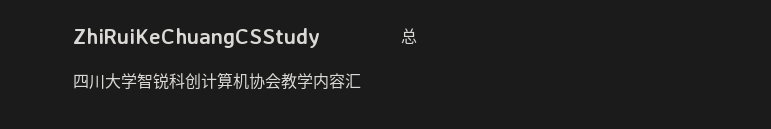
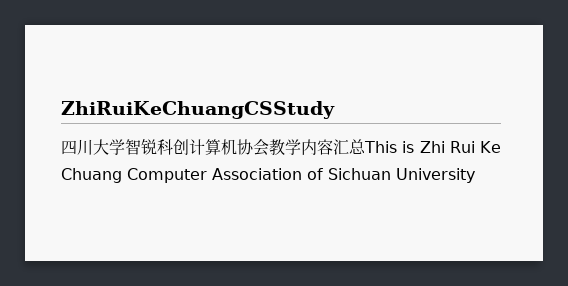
- 四川大学智锐科创计算机协会教学内容汇总
+ 四川大学智锐科创计算机协会教学内容汇总This is Zhi Rui Ke Chuang Computer Association of Sichuan University

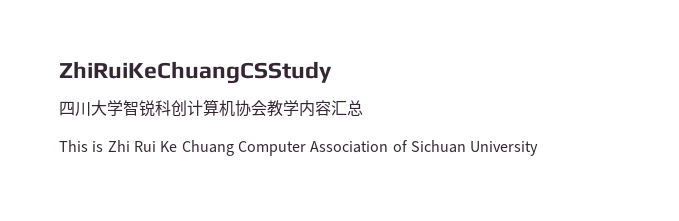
- 四川大学智锐科创计算机协会教学内容汇总This is Zhi Rui Ke Chuang Computer Association of Sichuan University
+ 四川大学智锐科创计算机协会教学内容汇总
+ This is Zhi Rui Ke Chuang Computer Association of Sichuan University

